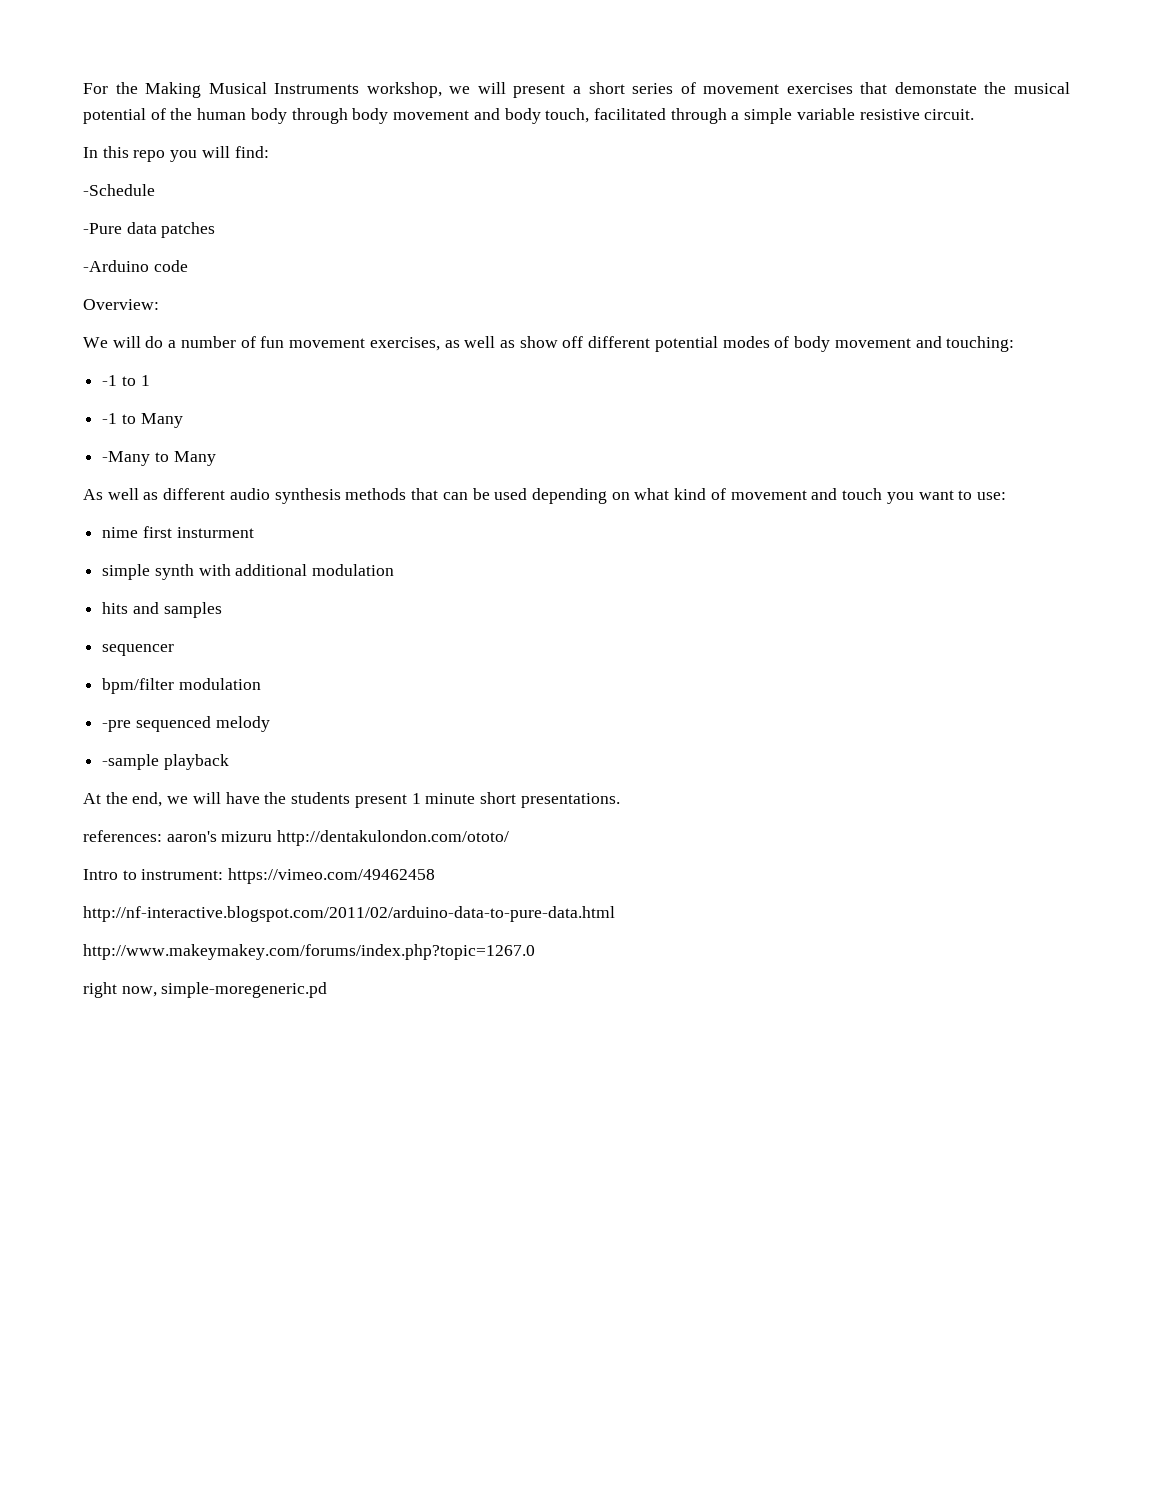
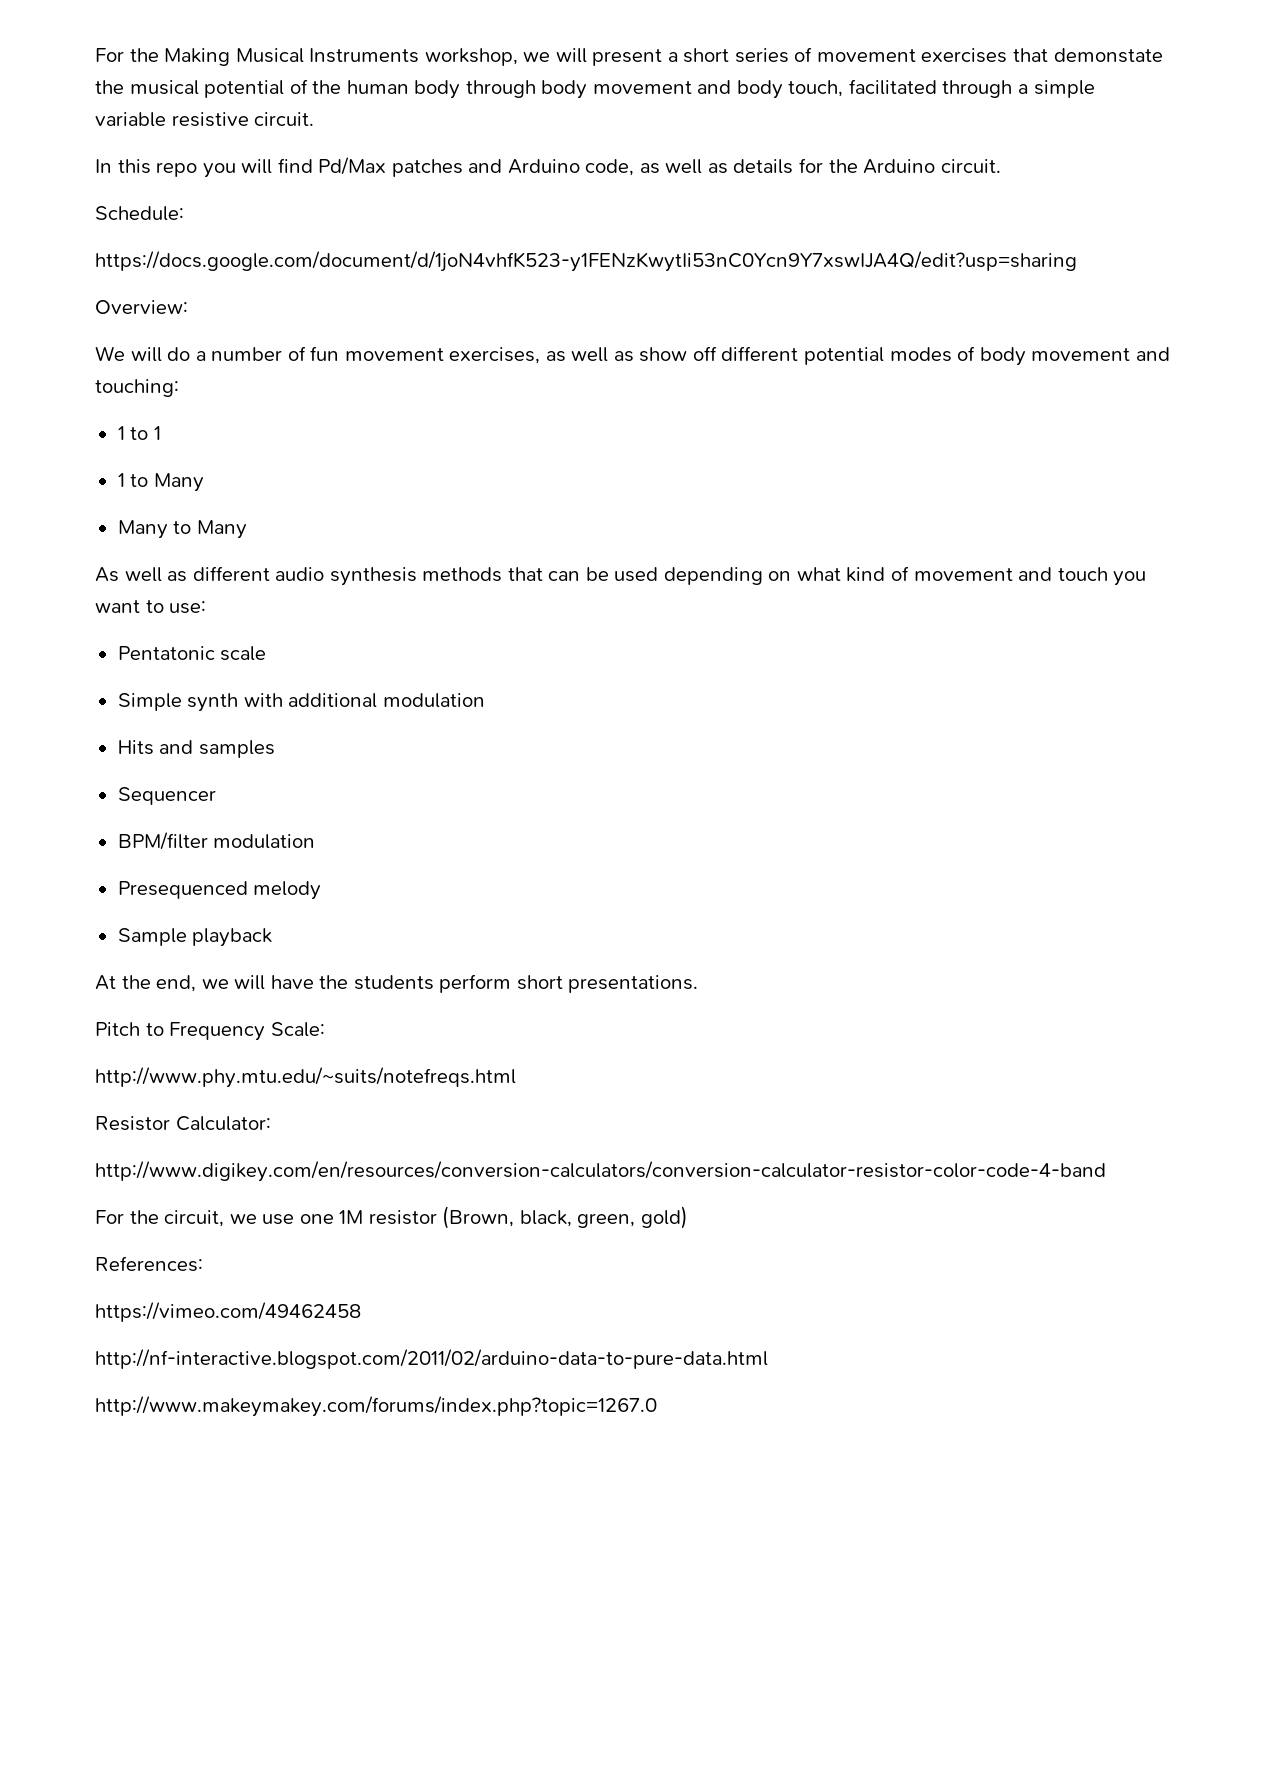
- In this repo you will find:
- -Schedule
- -Pure data patches
- -Arduino code
+ In this repo you will find Pd/Max patches and Arduino code, as well as details for the Arduino circuit.
+ Schedule:
+ https://docs.google.com/document/d/1joN4vhfK523-y1FENzKwytIi53nC0Ycn9Y7xswIJA4Q/edit?usp=sharing
- -1 to 1
+ 1 to 1
- -1 to Many
- -Many to Many
+ 1 to Many
+ Many to Many
- nime first insturment
- simple synth with additional modulation
+ Pentatonic scale
+ Simple synth with additional modulation
- hits and samples
+ Hits and samples
- sequencer
- bpm/filter modulation
- -pre sequenced melody
+ Sequencer
+ BPM/filter modulation
+ Presequenced melody
- -sample playback
+ Sample playback
- At the end, we will have the students present 1 minute short presentations.
+ At the end, we will have the students perform short presentations.
- references: aaron's mizuru http://dentakulondon.com/ototo/
- Intro to instrument: https://vimeo.com/49462458
+ Pitch to Frequency Scale:
+ http://www.phy.mtu.edu/~suits/notefreqs.html
+ Resistor Calculator:
+ http://www.digikey.com/en/resources/conversion-calculators/conversion-calculator-resistor-color-code-4-band
+ For the circuit, we use one 1M resistor (Brown, black, green, gold)
+ References:
+ https://vimeo.com/49462458
- right now, simple-moregeneric.pd

